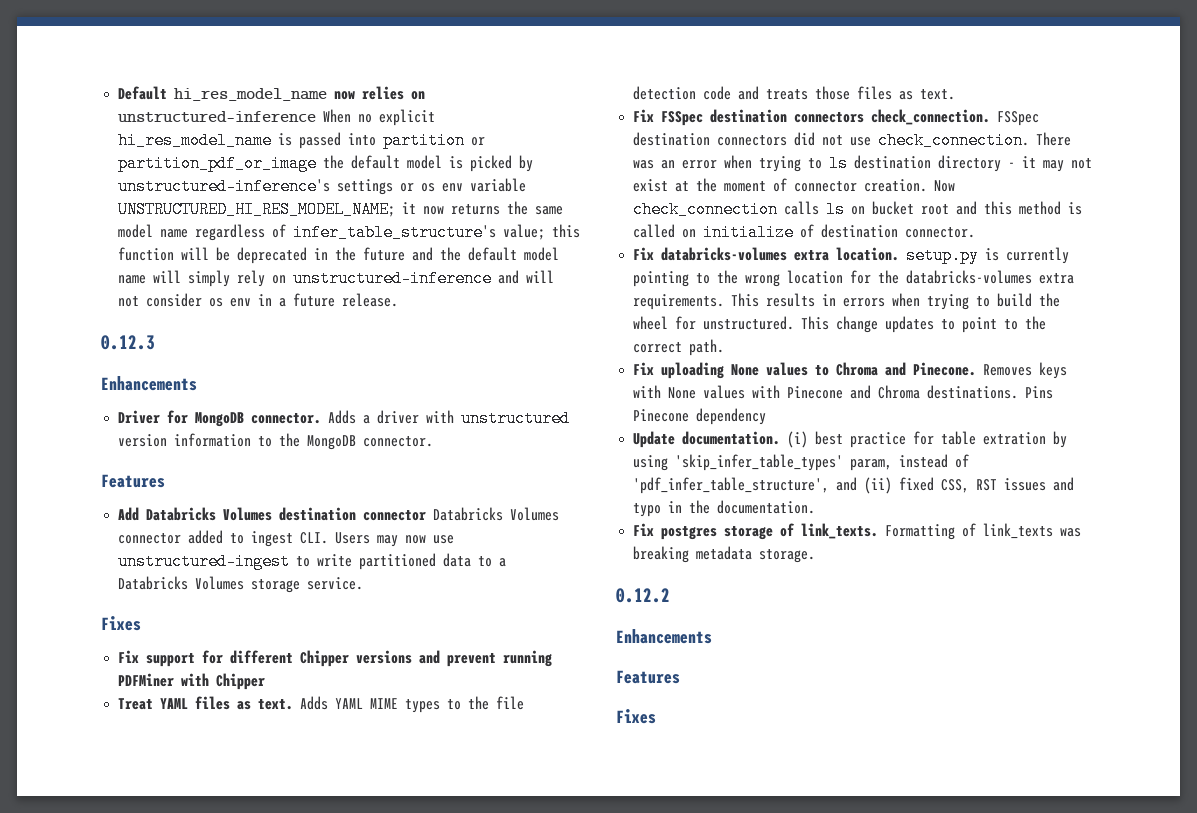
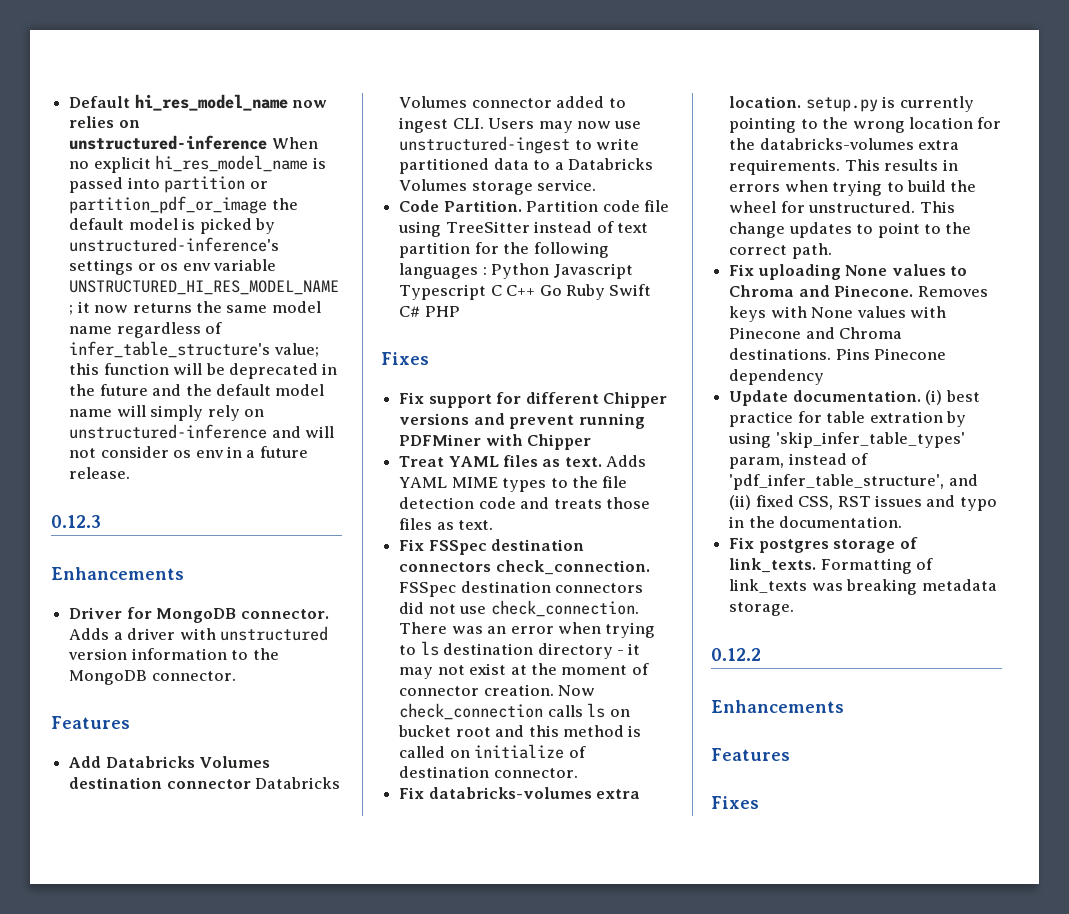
+ Code Partition. Partition code file using TreeSitter instead of text partition for the following languages : Python Javascript Typescript C C++ Go Ruby Swift C# PHP

